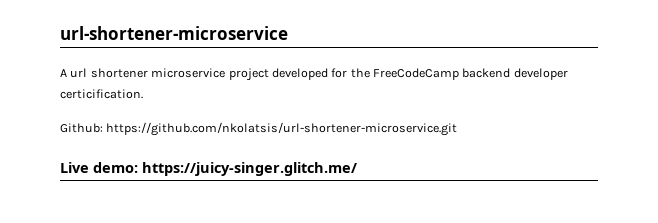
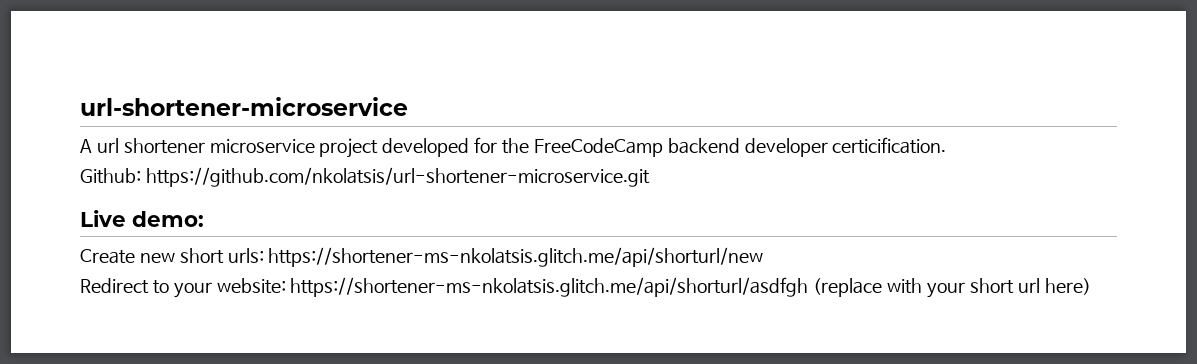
- Live demo: https://juicy-singer.glitch.me/
+ Live demo:
+ Create new short urls: https://shortener-ms-nkolatsis.glitch.me/api/shorturl/new
+ Redirect to your website: https://shortener-ms-nkolatsis.glitch.me/api/shorturl/asdfgh (replace with your short url here)

